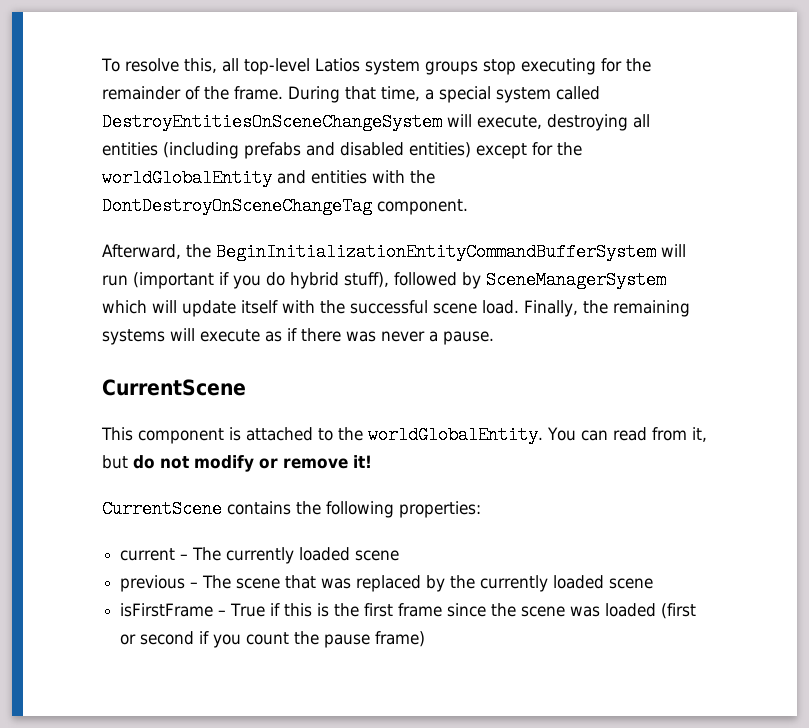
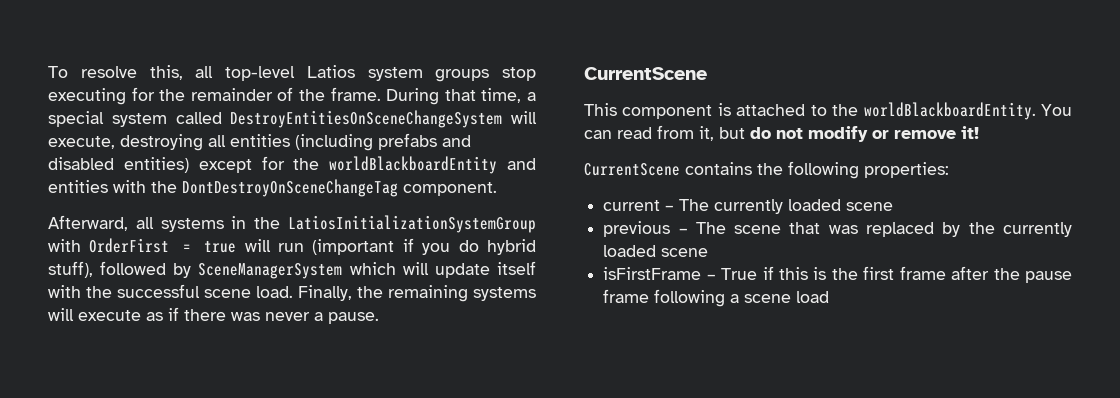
- During that time, a special system called DestroyEntitiesOnSceneChangeSystem will execute, destroying all entities (including prefabs and disabled entities) except for the worldGlobalEntity and entities with the DontDestroyOnSceneChangeTag component.
+ During that time, a special system called DestroyEntitiesOnSceneChangeSystem will execute, destroying all entities (including prefabs and disabled entities) except for the worldBlackboardEntity and entities with the DontDestroyOnSceneChangeTag component.
- Afterward, the BeginInitializationEntityCommandBufferSystem will run (important if you do hybrid stuff), followed by SceneManagerSystem which will update itself with the successful scene load.
+ Afterward, all systems in the LatiosInitializationSystemGroup with OrderFirst = true will run (important if you do hybrid stuff), followed by SceneManagerSystem which will update itself with the successful scene load.
- This component is attached to the worldGlobalEntity.
+ This component is attached to the worldBlackboardEntity.
- isFirstFrame – True if this is the first frame since the scene was loaded (first or second if you count the pause frame)
+ isFirstFrame – True if this is the first frame after the pause frame following a scene load

